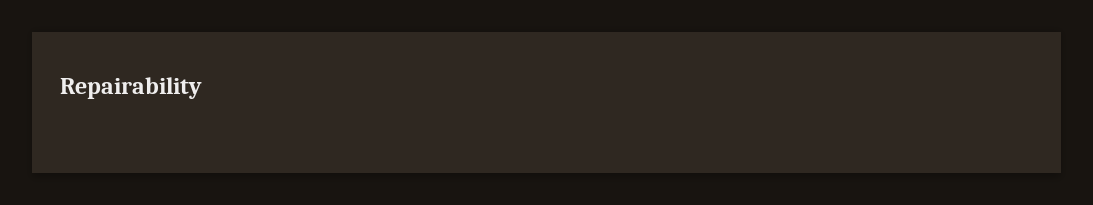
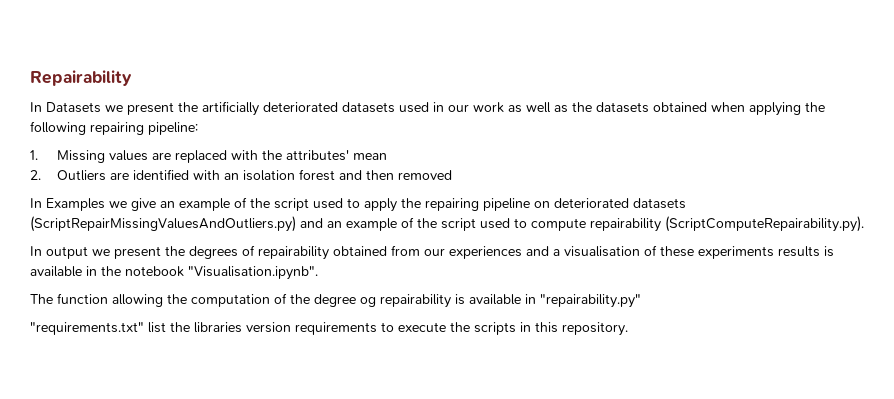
+ In Datasets we present the artificially deteriorated datasets used in our work as well as the datasets obtained when applying the following repairing pipeline:
+ 1. Missing values are replaced with the attributes' mean
+ 2. Outliers are identified with an isolation forest and then removed
+ In Examples we give an example of the script used to apply the repairing pipeline on deteriorated datasets (ScriptRepairMissingValuesAndOutliers.py) and an example of the script used to compute repairability (ScriptComputeRepairability.py).
+ In output we present the degrees of repairability obtained from our experiences and a visualisation of these experiments results is available in the notebook "Visualisation.ipynb".
+ The function allowing the computation of the degree og repairability is available in "repairability.py"
+ "requirements.txt" list the libraries version requirements to execute the scripts in this repository.

